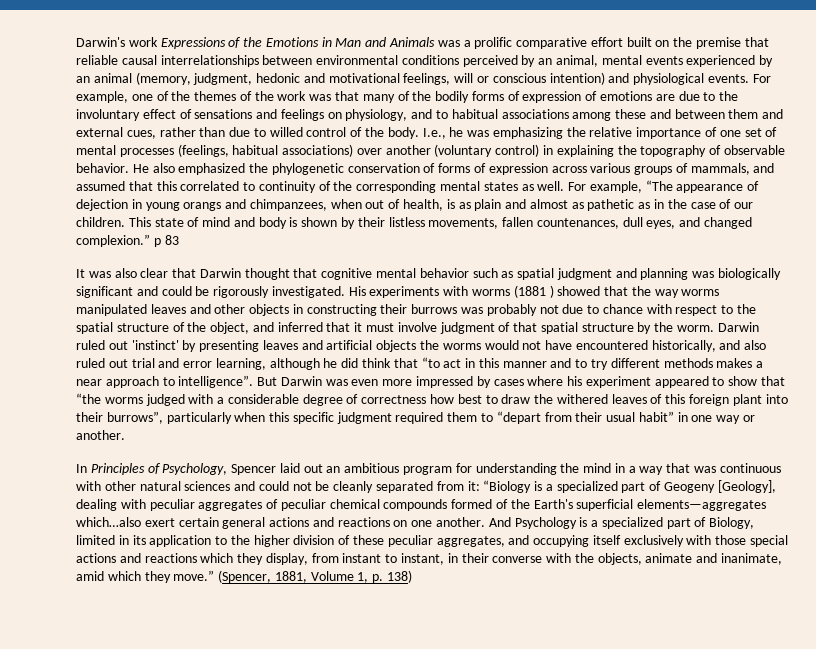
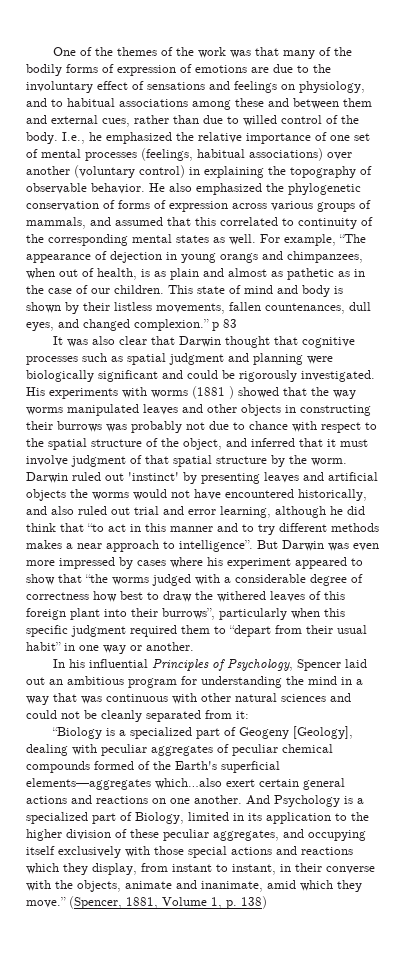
- Darwin's work Expressions of the Emotions in Man and Animals was a prolific comparative effort built on the premise that reliable causal interrelationships between environmental conditions perceived by an animal, mental events experienced by an animal (memory, judgment, hedonic and motivational feelings, will or conscious intention) and physiological events. For example, one of the themes of the work was that many of the bodily forms of expression of emotions are due to the involuntary effect of sensations and feelings on physiology, and to habitual associations among these and between them and external cues, rather than due to willed control of the body.
+ One of the themes of the work was that many of the bodily forms of expression of emotions are due to the involuntary effect of sensations and feelings on physiology, and to habitual associations among these and between them and external cues, rather than due to willed control of the body.
- I.e., he was emphasizing the relative importance of one set of mental processes (feelings, habitual associations) over another (voluntary control) in explaining the topography of observable behavior.
+ I.e., he emphasized the relative importance of one set of mental processes (feelings, habitual associations) over another (voluntary control) in explaining the topography of observable behavior.
- It was also clear that Darwin thought that cognitive mental behavior such as spatial judgment and planning was biologically significant and could be rigorously investigated.
+ It was also clear that Darwin thought that cognitive processes such as spatial judgment and planning were biologically significant and could be rigorously investigated.
- In Principles of Psychology, Spencer laid out an ambitious program for understanding the mind in a way that was continuous with other natural sciences and could not be cleanly separated from it: “Biology is a specialized part of Geogeny [Geology], dealing with peculiar aggregates of peculiar chemical compounds formed of the Earth's superficial elements—aggregates which…also exert certain general actions and reactions on one another.
+ In his influential Principles of Psychology, Spencer laid out an ambitious program for understanding the mind in a way that was continuous with other natural sciences and could not be cleanly separated from it:
+ “Biology is a specialized part of Geogeny [Geology], dealing with peculiar aggregates of peculiar chemical compounds formed of the Earth's superficial elements—aggregates which…also exert certain general actions and reactions on one another.

